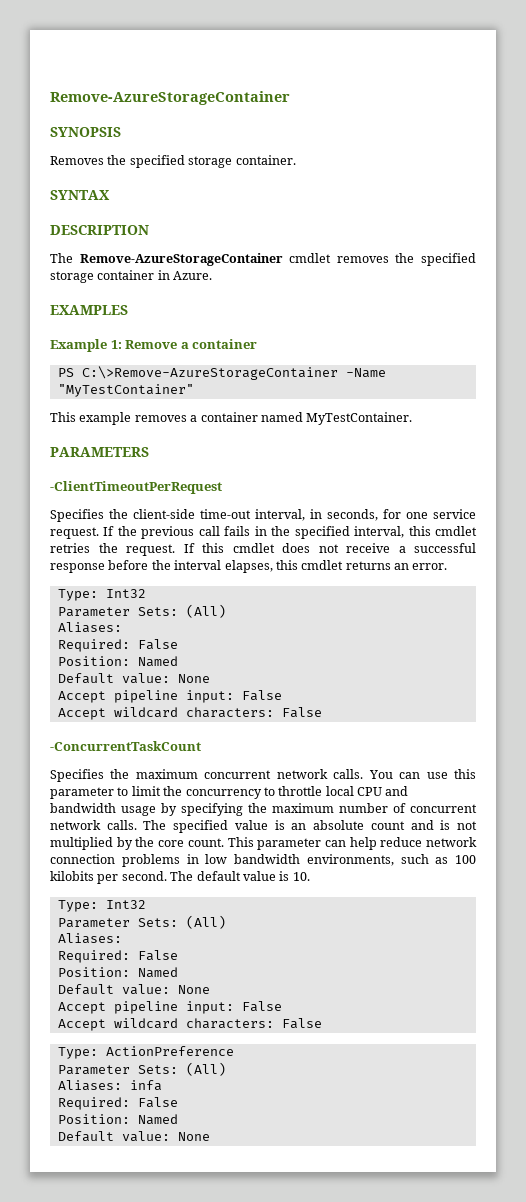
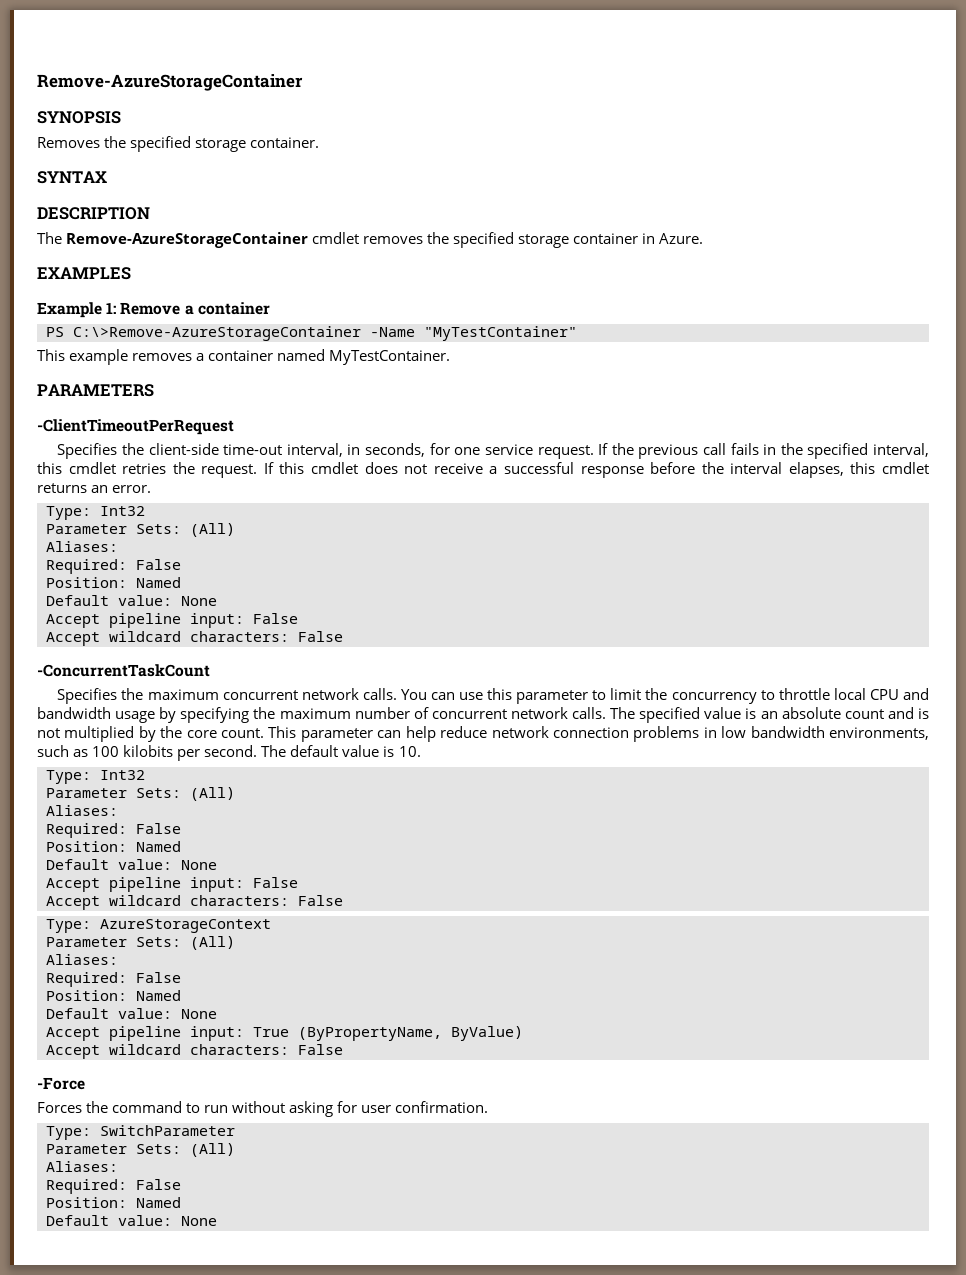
- Type: ActionPreference
+ Type: AzureStorageContext
  Parameter Sets: (All)
- Aliases: infa
+ Aliases:
+ Required: False
+ Position: Named
+ Default value: None
+ Accept pipeline input: True (ByPropertyName, ByValue)
+ Accept wildcard characters: False
+ -Force
+ Forces the command to run without asking for user confirmation.
+ Type: SwitchParameter
+ Parameter Sets: (All)
+ Aliases:

